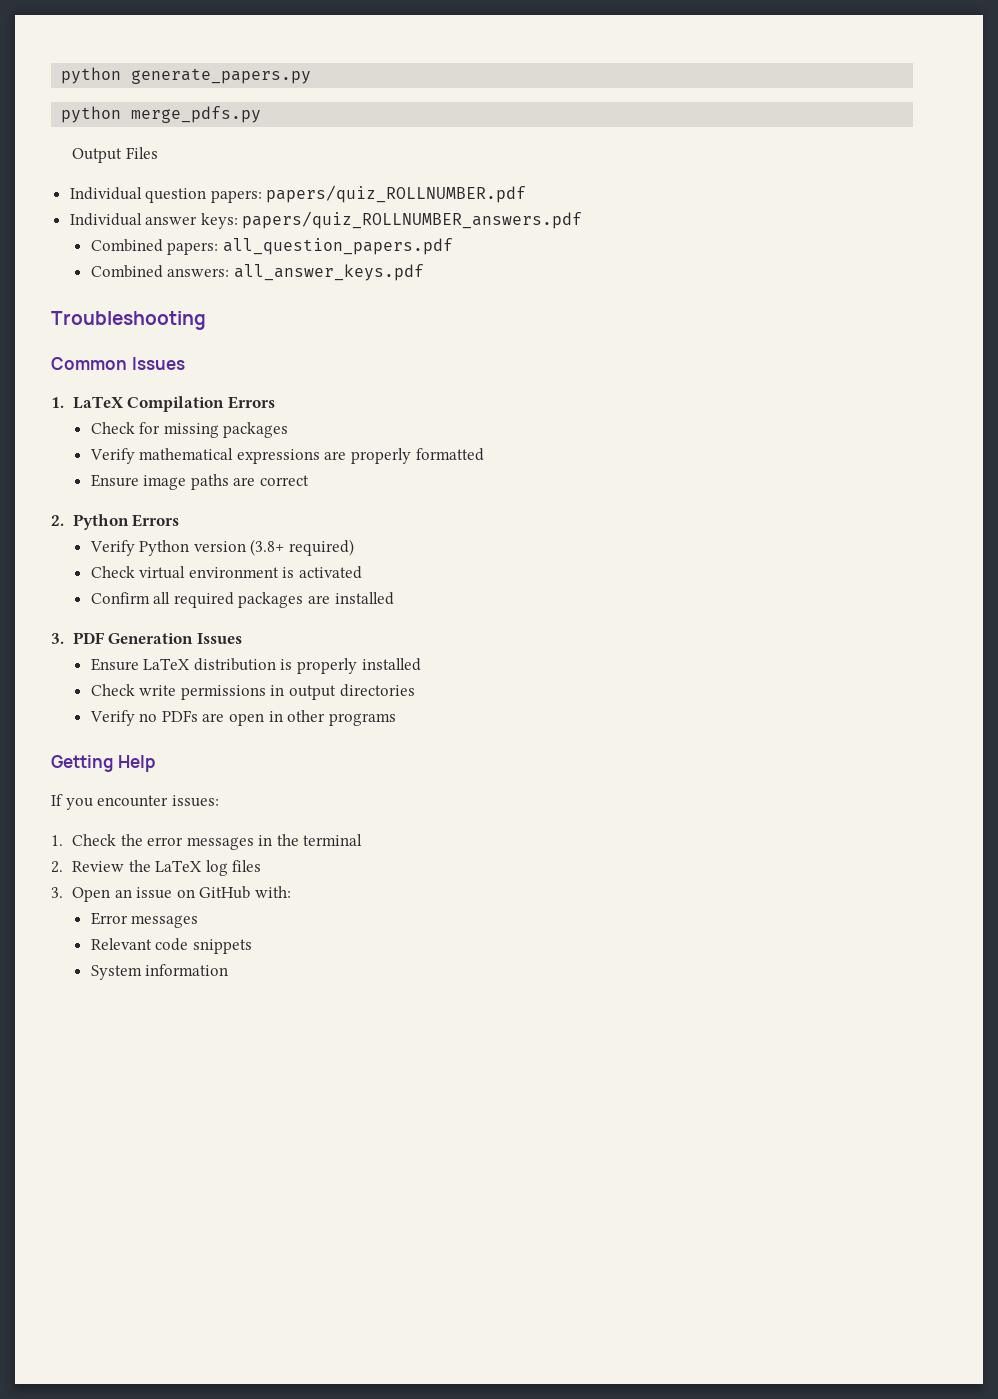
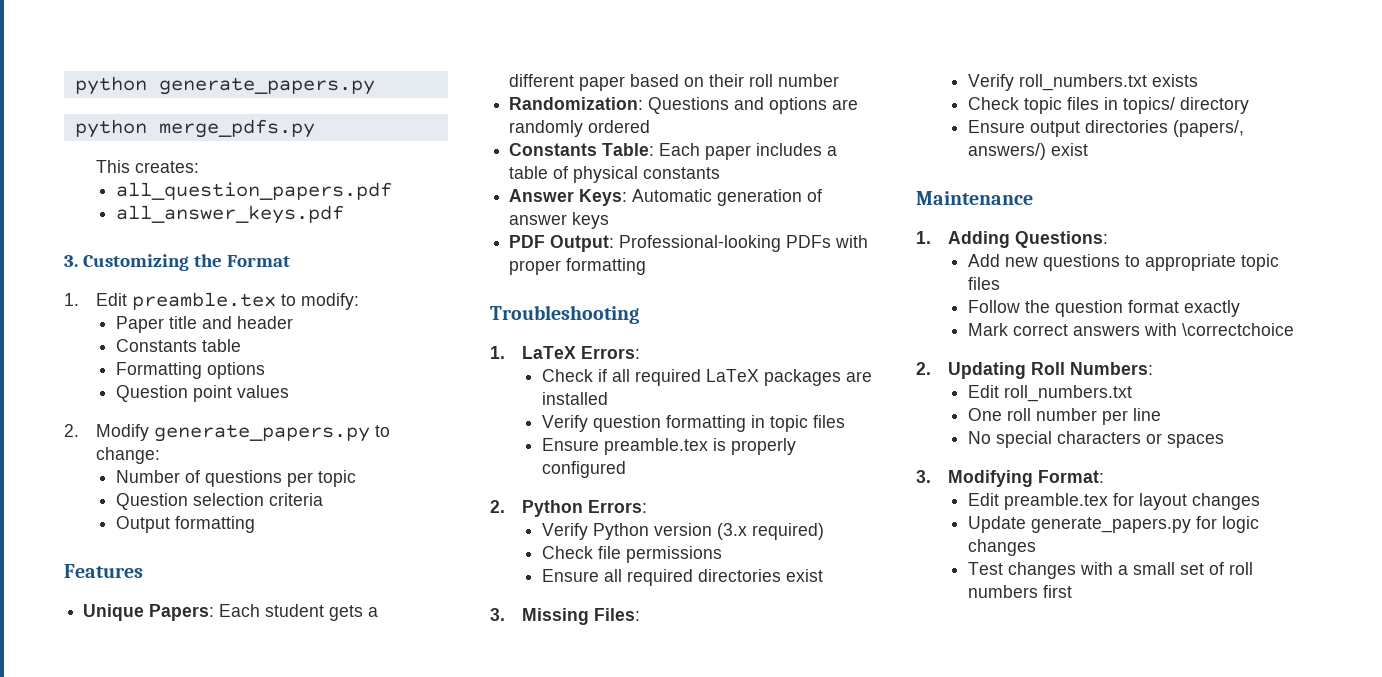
- Output Files
- Individual question papers: papers/quiz_ROLLNUMBER.pdf
- Individual answer keys: papers/quiz_ROLLNUMBER_answers.pdf
- Combined papers: all_question_papers.pdf
+ This creates:
+ all_question_papers.pdf
- Combined answers: all_answer_keys.pdf
+ all_answer_keys.pdf
+ 3. Customizing the Format
+ 1. Edit preamble.tex to modify:
+ Paper title and header
+ Constants table
+ Formatting options
+ Question point values
+ 2. Modify generate_papers.py to change:
+ Number of questions per topic
+ Question selection criteria
+ Output formatting
+ Features
+ Unique Papers: Each student gets a different paper based on their roll number
+ Randomization: Questions and options are randomly ordered
+ Constants Table: Each paper includes a table of physical constants
+ Answer Keys: Automatic generation of answer keys
+ PDF Output: Professional-looking PDFs with proper formatting
- Common Issues
- 1. LaTeX Compilation Errors
- Check for missing packages
- Verify mathematical expressions are properly formatted
- Ensure image paths are correct
+ 1. LaTeX Errors:
+ Check if all required LaTeX packages are installed
+ Verify question formatting in topic files
+ Ensure preamble.tex is properly configured
- 2. Python Errors
+ 2. Python Errors:
- Verify Python version (3.8+ required)
+ Verify Python version (3.x required)
- Check virtual environment is activated
- Confirm all required packages are installed
- 3. PDF Generation Issues
- Ensure LaTeX distribution is properly installed
- Check write permissions in output directories
- Verify no PDFs are open in other programs
- Getting Help
- If you encounter issues:
- 1. Check the error messages in the terminal
- 2. Review the LaTeX log files
- 3. Open an issue on GitHub with:
- Error messages
- Relevant code snippets
- System information
+ Check file permissions
+ Ensure all required directories exist
+ 3. Missing Files:
+ Verify roll_numbers.txt exists
+ Check topic files in topics/ directory
+ Ensure output directories (papers/, answers/) exist
+ Maintenance
+ 1. Adding Questions:
+ Add new questions to appropriate topic files
+ Follow the question format exactly
+ Mark correct answers with \correctchoice
+ 2. Updating Roll Numbers:
+ Edit roll_numbers.txt
+ One roll number per line
+ No special characters or spaces
+ 3. Modifying Format:
+ Edit preamble.tex for layout changes
+ Update generate_papers.py for logic changes
+ Test changes with a small set of roll numbers first

